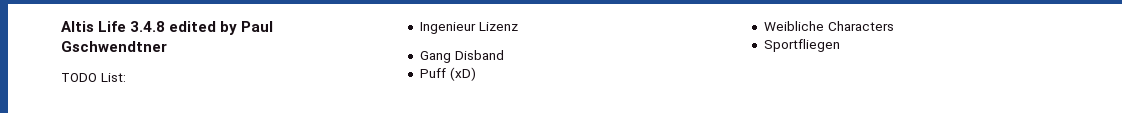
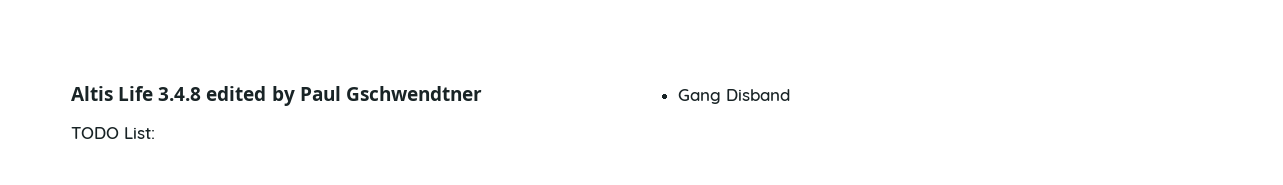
- Ingenieur Lizenz
- Puff (xD)
- Weibliche Characters
- Sportfliegen

